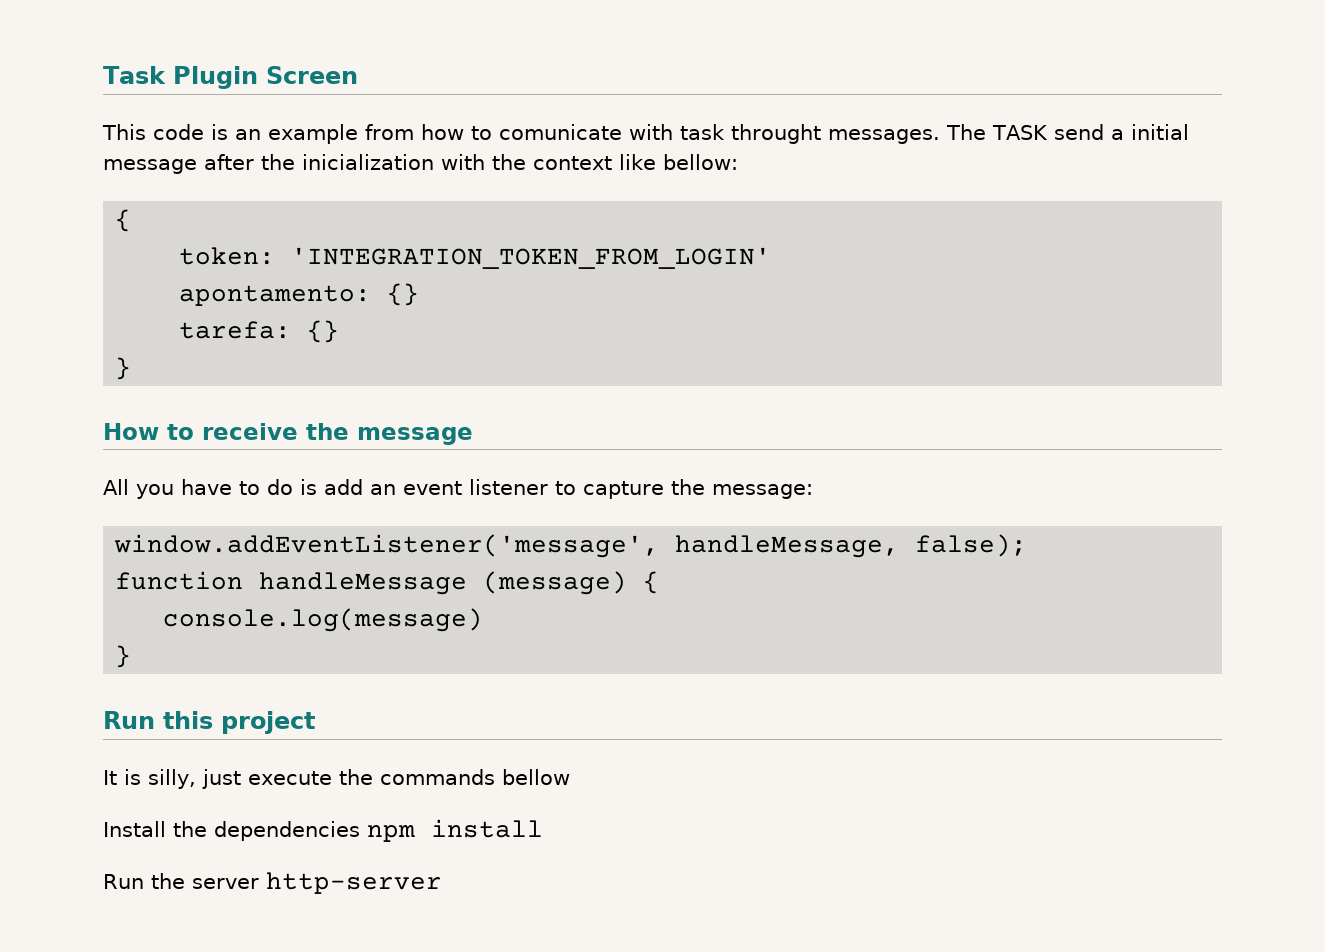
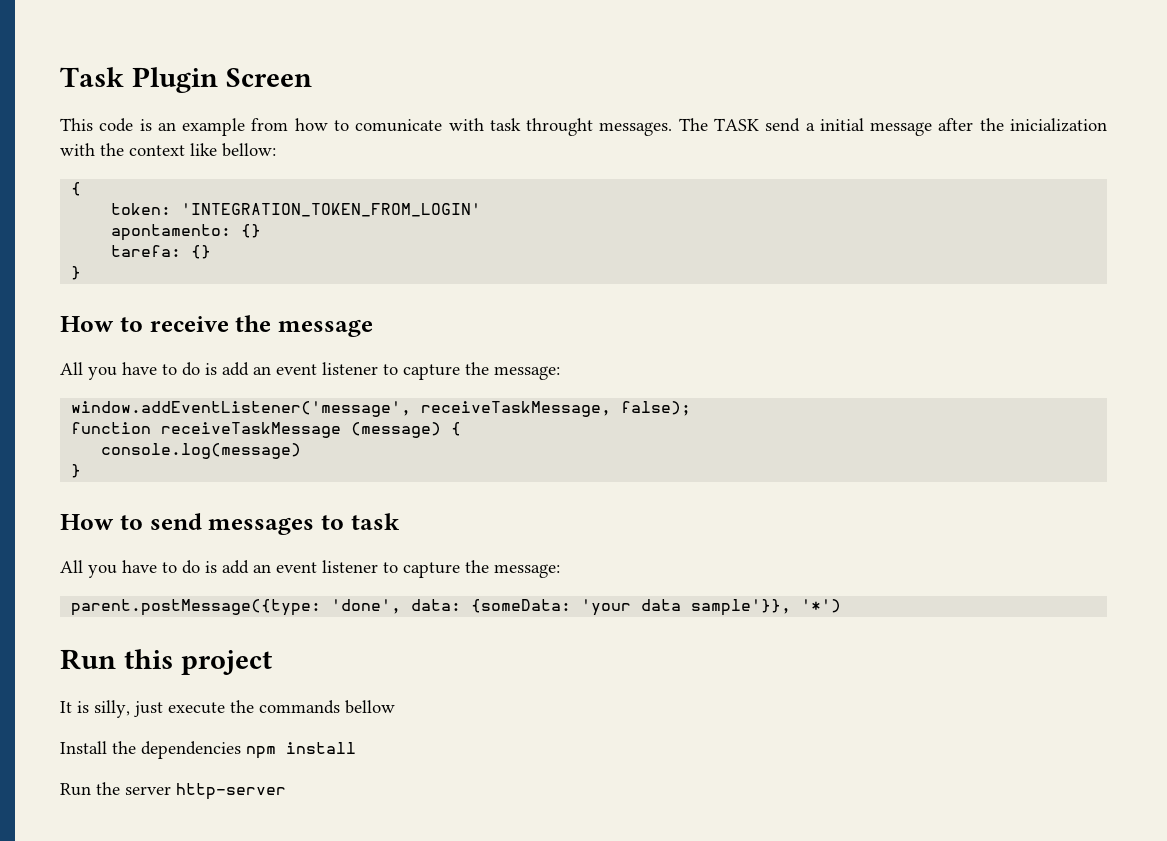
- window.addEventListener('message', handleMessage, false);
+ window.addEventListener('message', receiveTaskMessage, false);
- function handleMessage (message) {
+ function receiveTaskMessage (message) {
+ How to send messages to task
+ All you have to do is add an event listener to capture the message:
+ parent.postMessage({type: 'done', data: {someData: 'your data sample'}}, '*')

